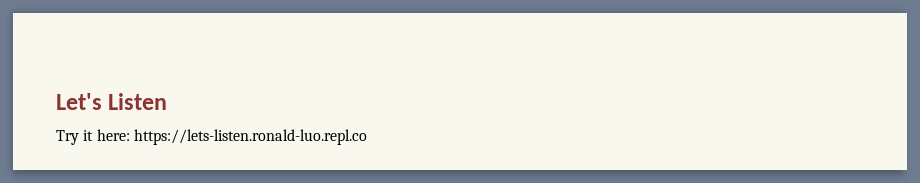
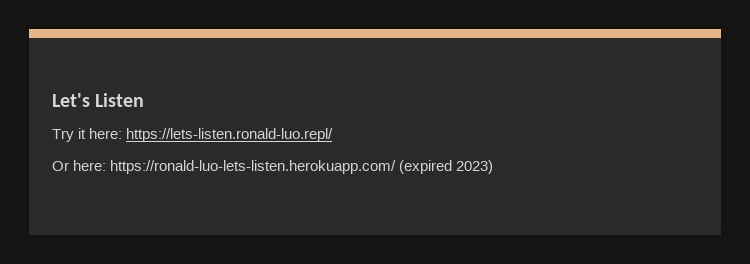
- Try it here: https://lets-listen.ronald-luo.repl.co
+ Try it here: https://lets-listen.ronald-luo.repl/
+ Or here: https://ronald-luo-lets-listen.herokuapp.com/ (expired 2023)

